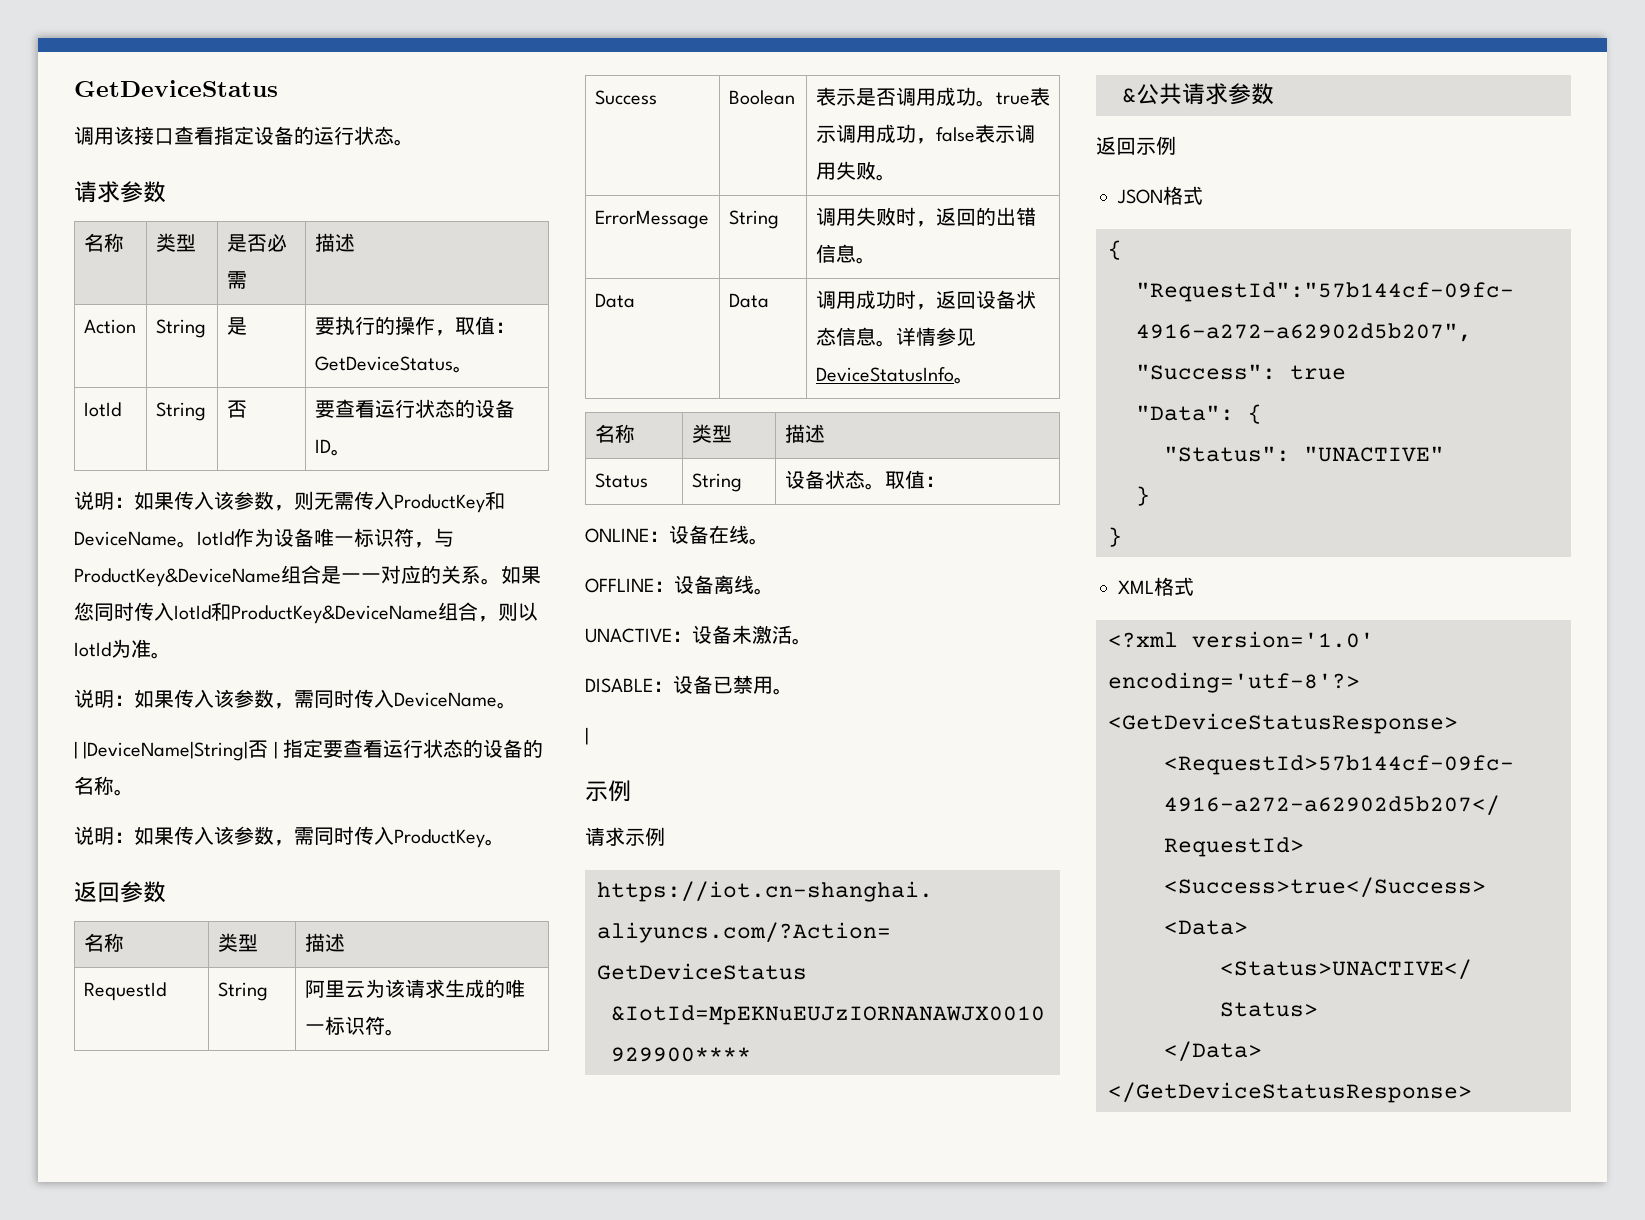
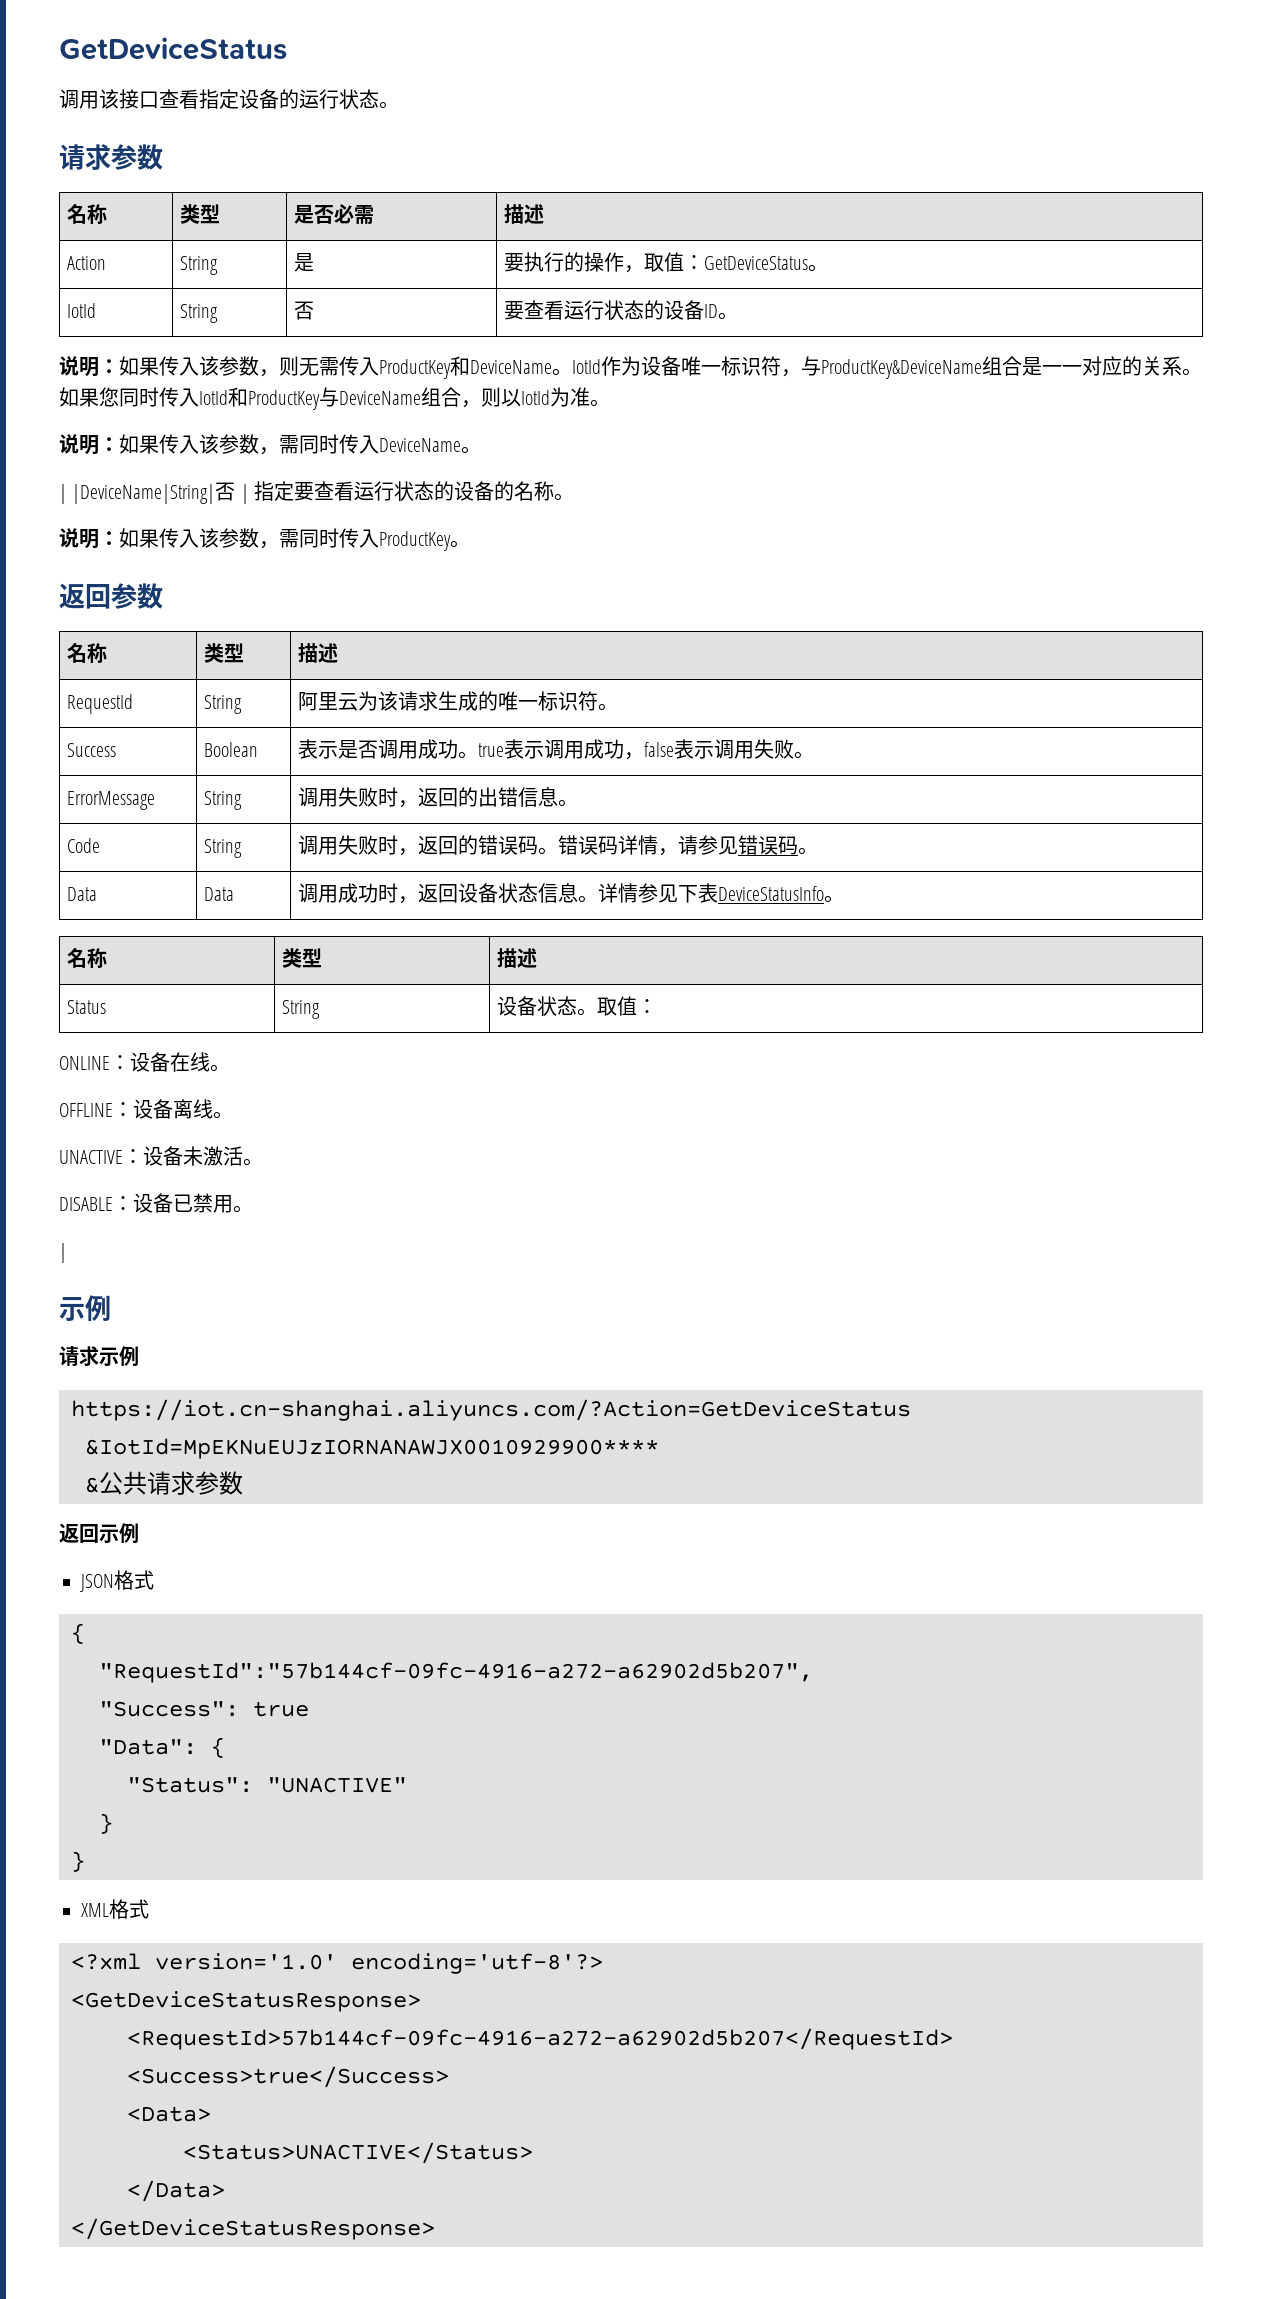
- 如果您同时传入IotId和ProductKey&DeviceName组合，则以IotId为准。
+ 如果您同时传入IotId和ProductKey与DeviceName组合，则以IotId为准。
+ Code | String | 调用失败时，返回的错误码。错误码详情，请参见错误码。
- Data | Data | 调用成功时，返回设备状态信息。详情参见DeviceStatusInfo。
+ Data | Data | 调用成功时，返回设备状态信息。详情参见下表DeviceStatusInfo。

